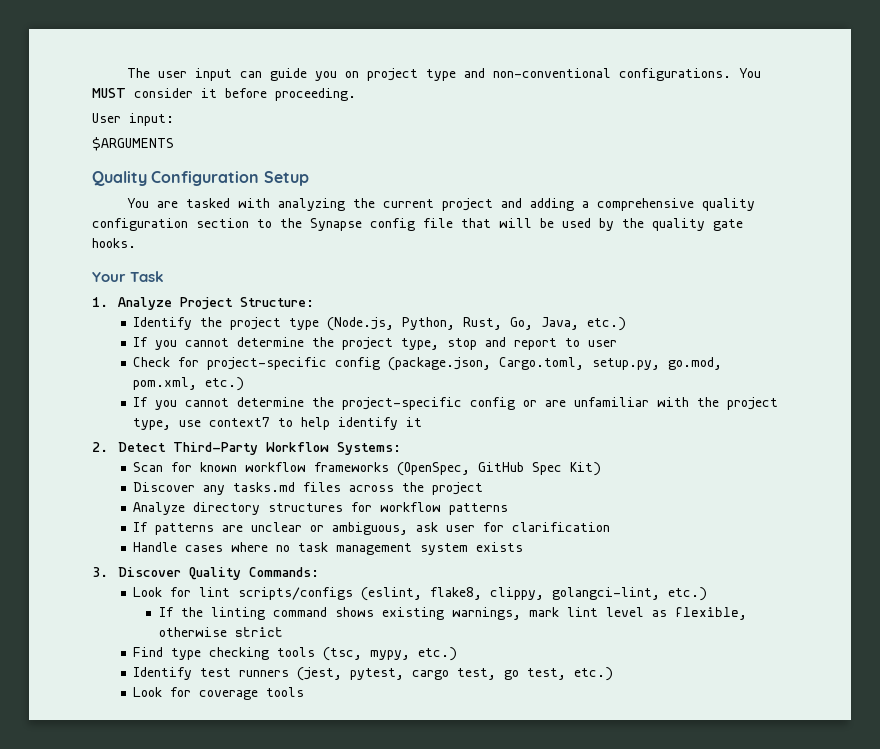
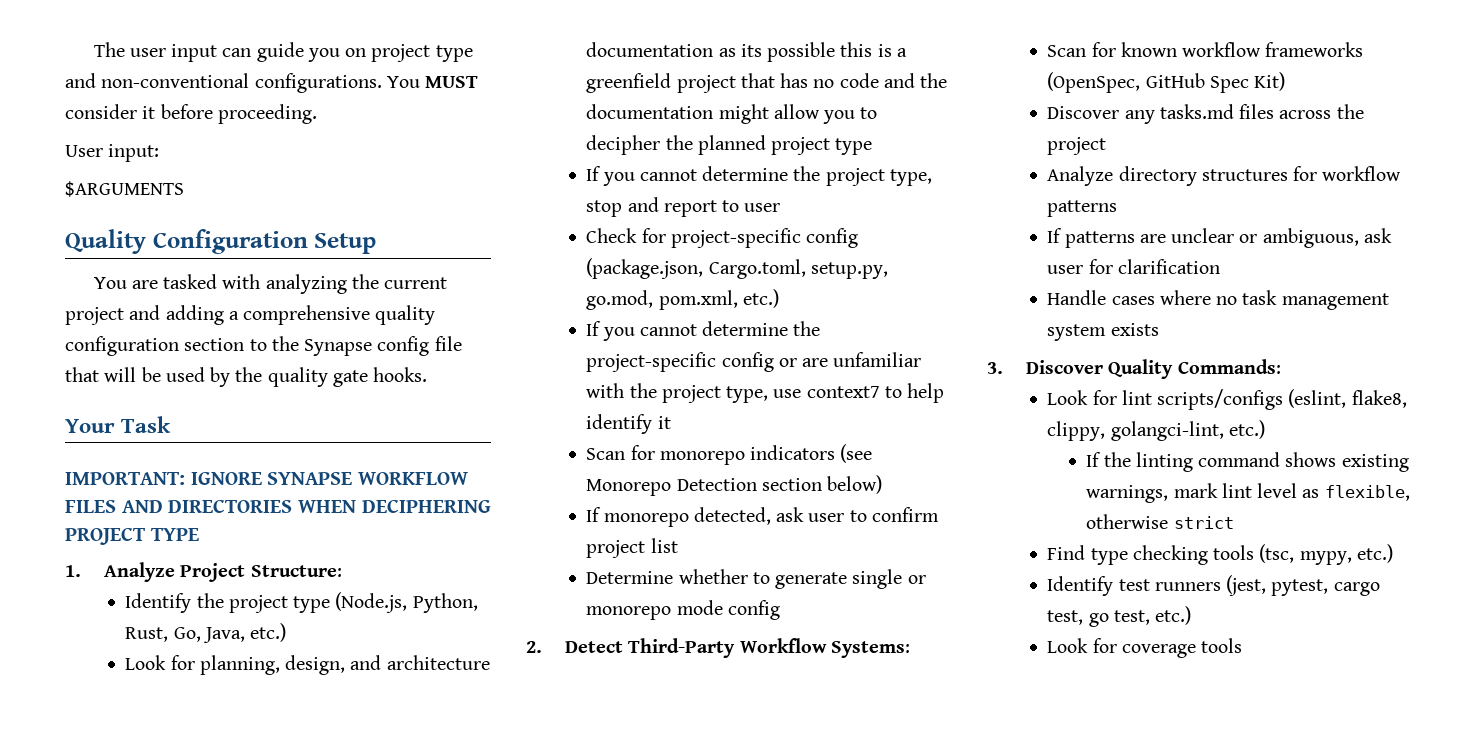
+ IMPORTANT: IGNORE SYNAPSE WORKFLOW FILES AND DIRECTORIES WHEN DECIPHERING PROJECT TYPE
+ Look for planning, design, and architecture documentation as its possible this is a greenfield project that has no code and the documentation might allow you to decipher the planned project type
+ Scan for monorepo indicators (see Monorepo Detection section below)
+ If monorepo detected, ask user to confirm project list
+ Determine whether to generate single or monorepo mode config

